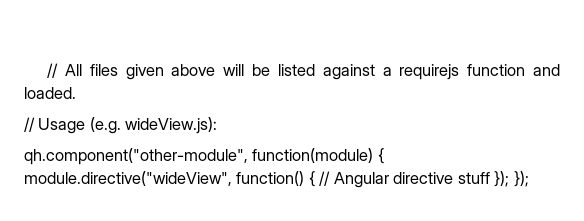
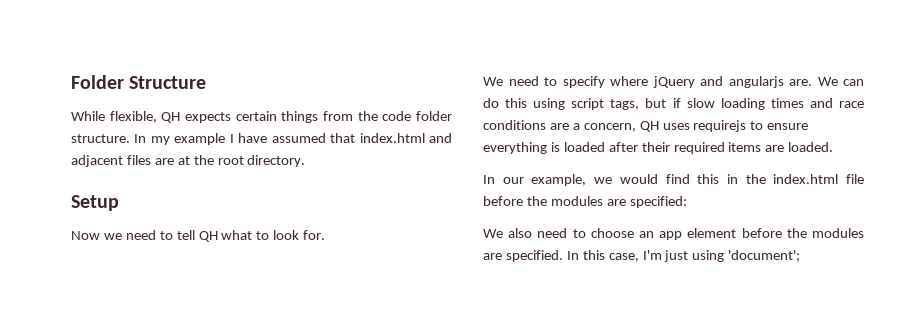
- // All files given above will be listed against a requirejs function and loaded.
- // Usage (e.g. wideView.js):
- qh.component("other-module", function(module) { module.directive("wideView", function() { // Angular directive stuff }); });
+ Folder Structure
+ While flexible, QH expects certain things from the code folder structure. In my example I have assumed that index.html and adjacent files are at the root directory.
+ Setup
+ Now we need to tell QH what to look for.
+ We need to specify where jQuery and angularjs are. We can do this using script tags, but if slow loading times and race conditions are a concern, QH uses requirejs to ensure everything is loaded after their required items are loaded.
+ In our example, we would find this in the index.html file before the modules are specified:
+ We also need to choose an app element before the modules are specified. In this case, I'm just using 'document';

